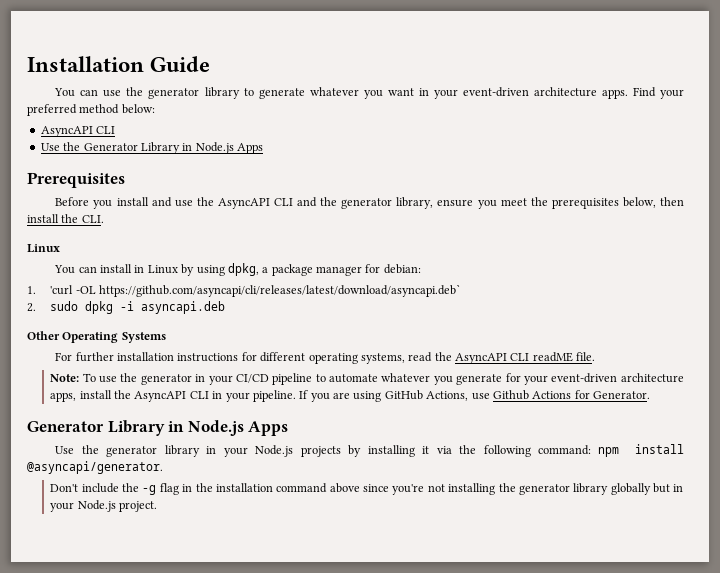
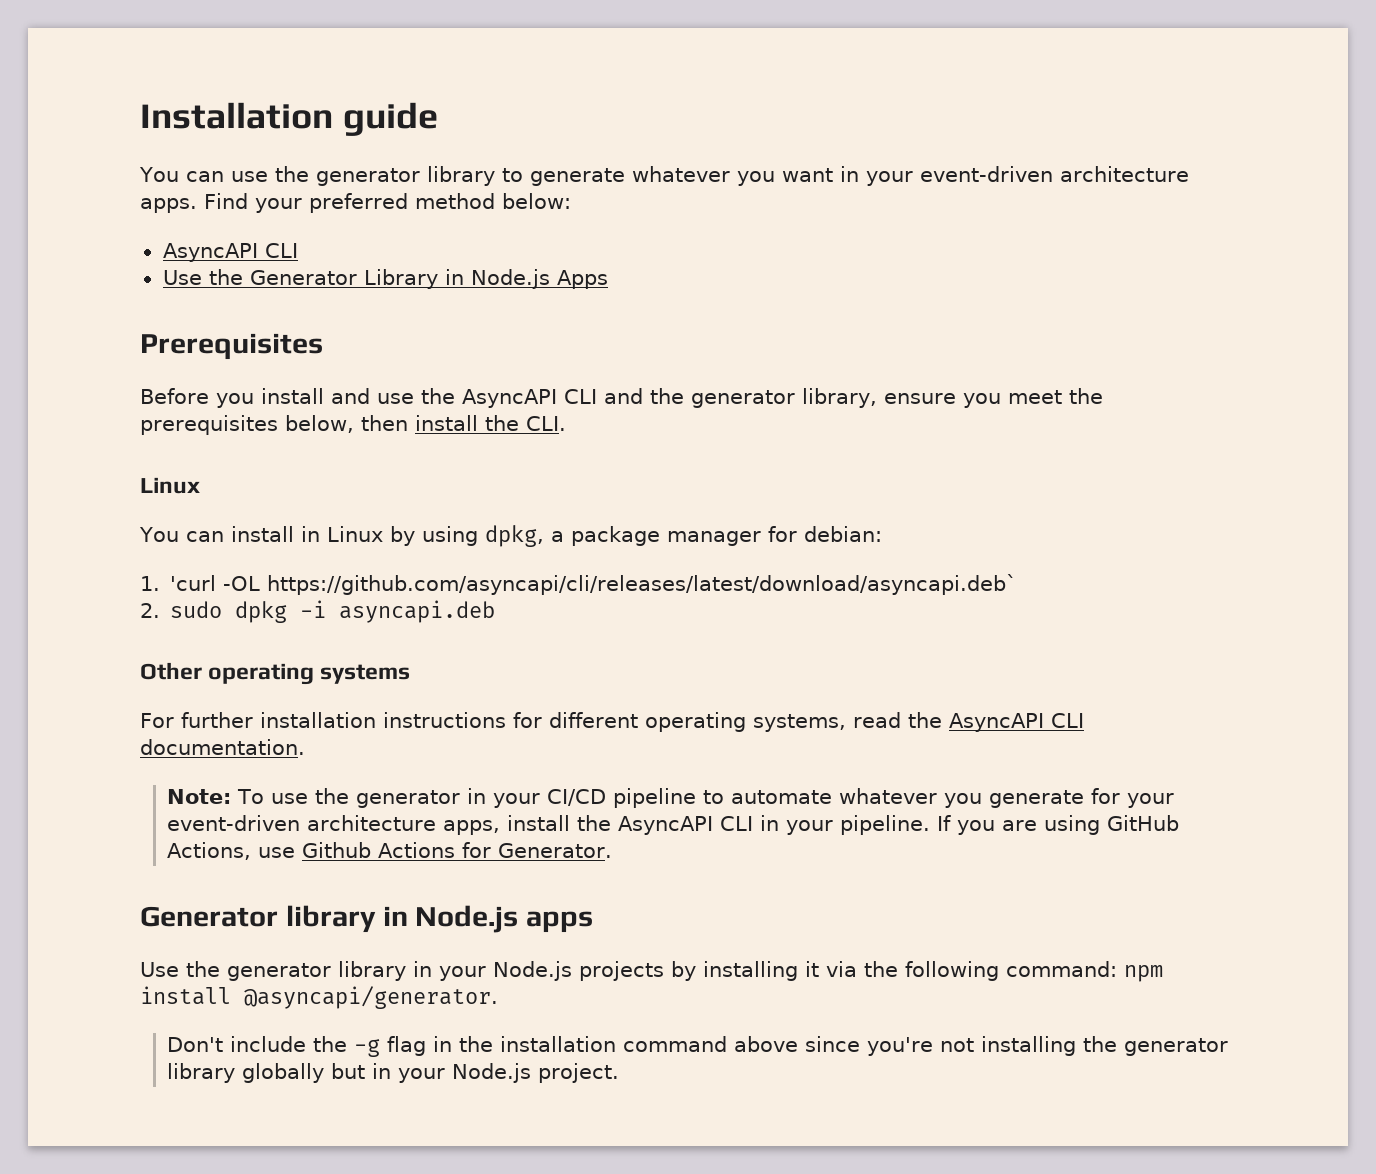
- Installation Guide
+ Installation guide
- Other Operating Systems
+ Other operating systems
- For further installation instructions for different operating systems, read the AsyncAPI CLI readME file.
+ For further installation instructions for different operating systems, read the AsyncAPI CLI documentation.
  If you are using GitHub Actions, use Github Actions for Generator.
- Generator Library in Node.js Apps
+ Generator library in Node.js apps

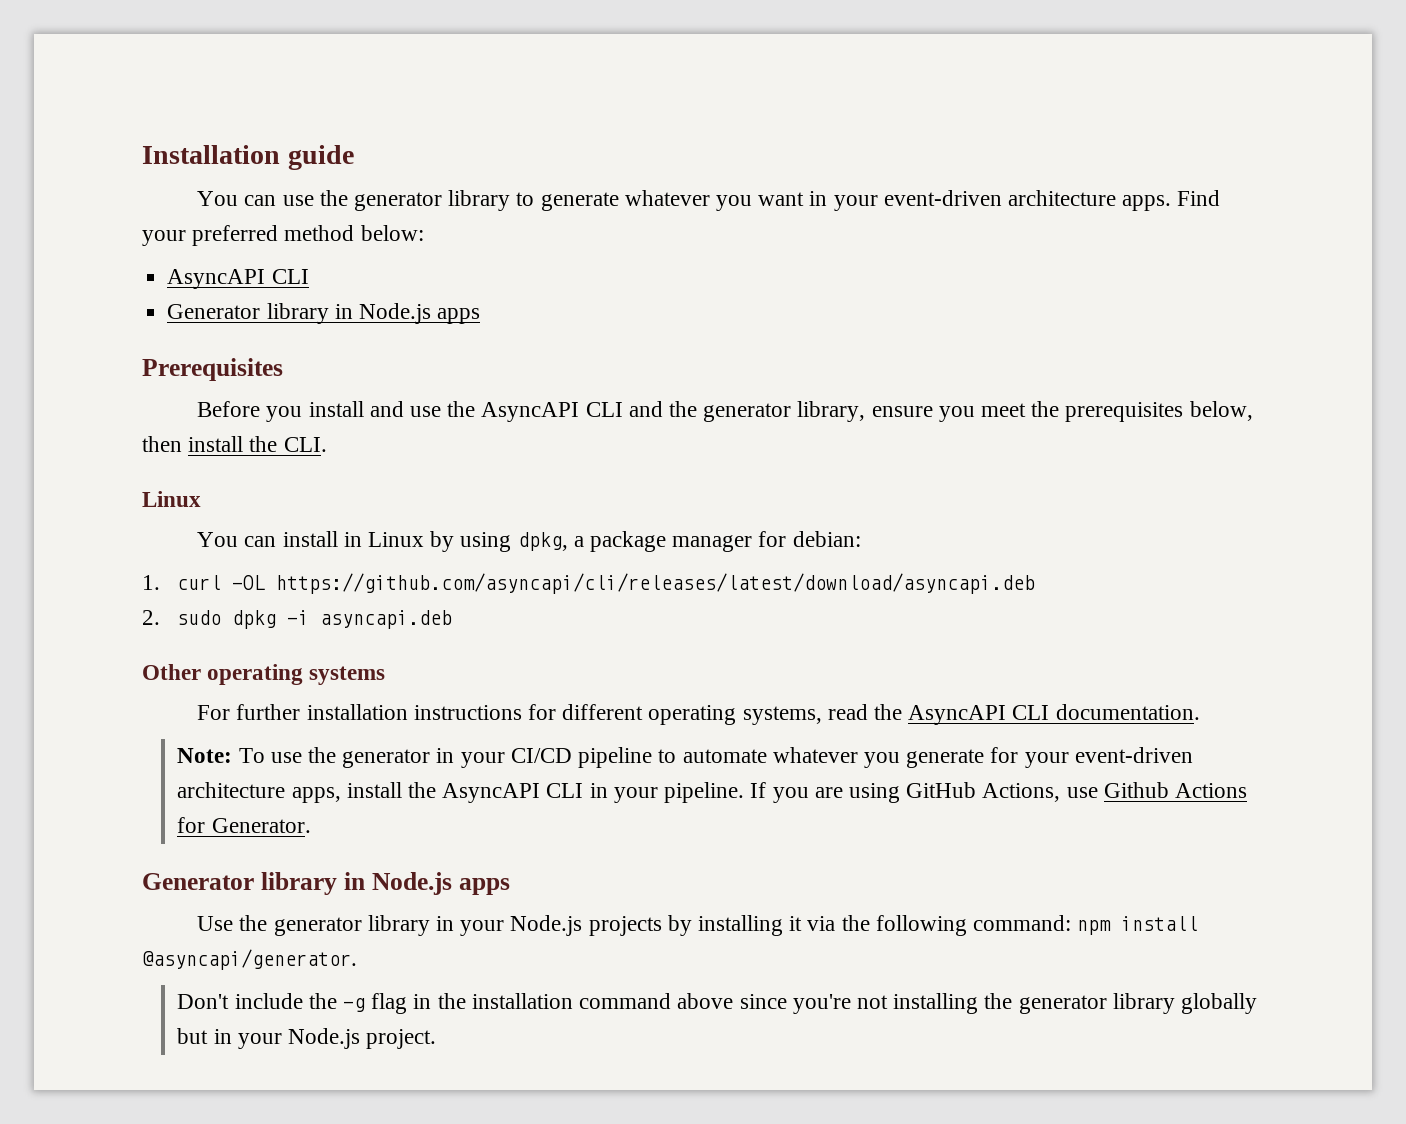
  Find your preferred method below:
  AsyncAPI CLI
- Use the Generator Library in Node.js Apps
+ Generator library in Node.js apps
- 1. 'curl -OL https://github.com/asyncapi/cli/releases/latest/download/asyncapi.deb`
+ 1. curl -OL https://github.com/asyncapi/cli/releases/latest/download/asyncapi.deb

